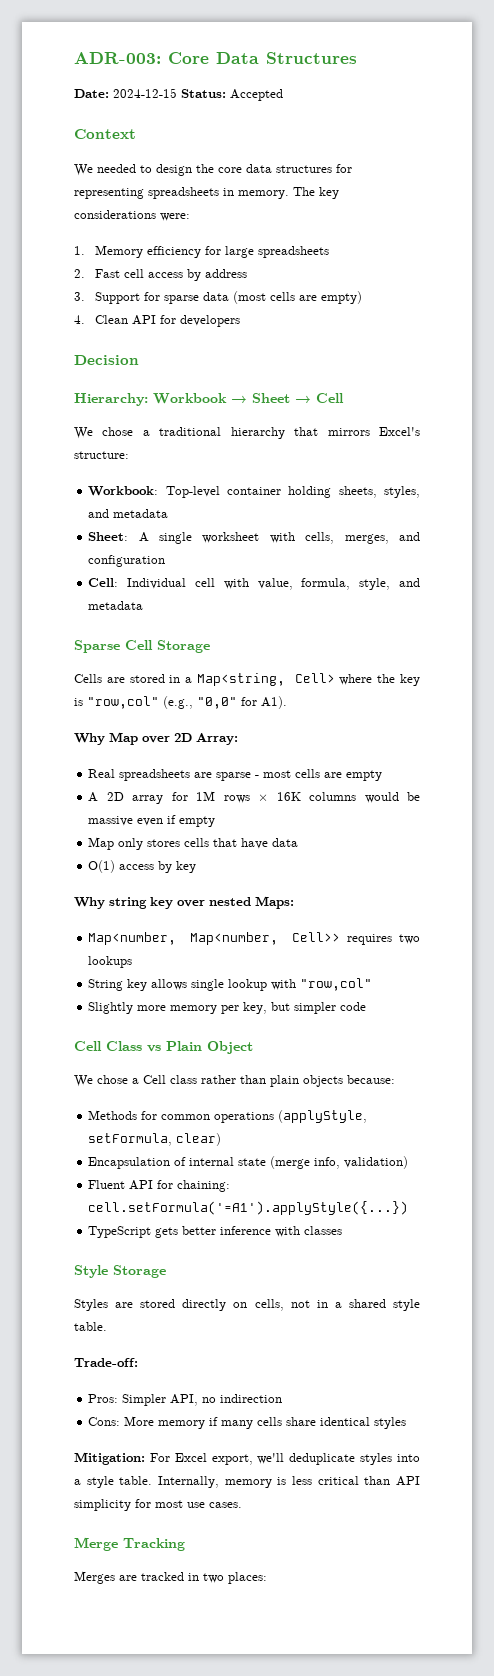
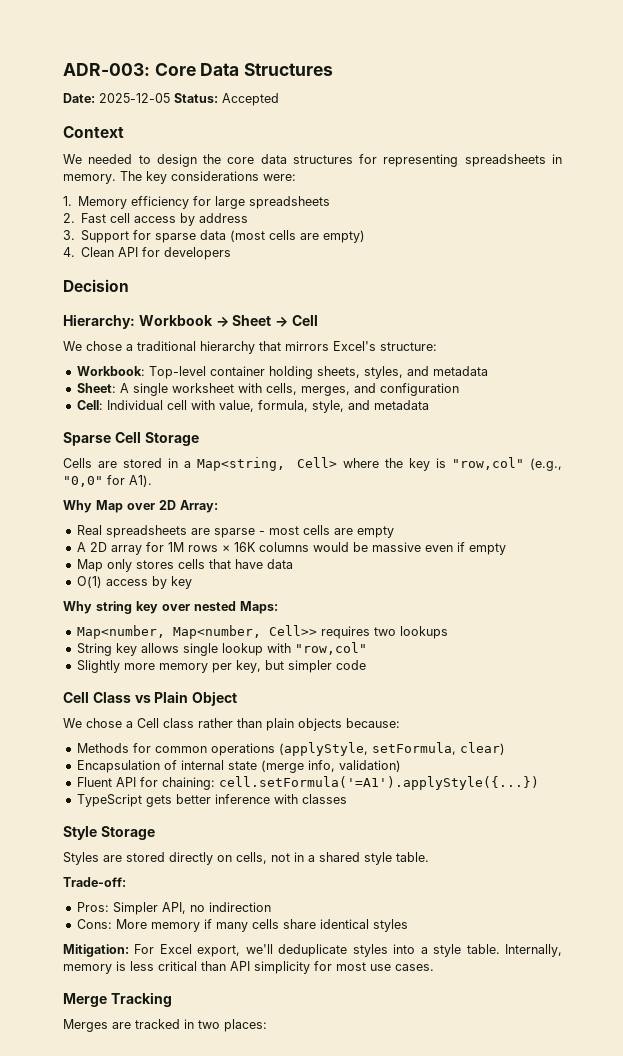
- Date: 2024-12-15 Status: Accepted
+ Date: 2025-12-05 Status: Accepted

